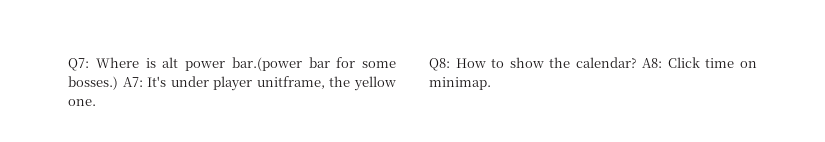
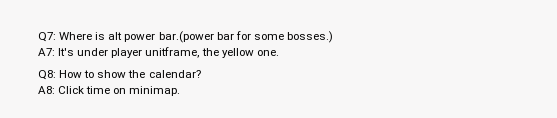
- Q7: Where is alt power bar.(power bar for some bosses.) A7: It's under player unitframe, the yellow one.
+ Q7: Where is alt power bar.(power bar for some bosses.)
+ A7: It's under player unitframe, the yellow one.
- Q8: How to show the calendar? A8: Click time on minimap.
+ Q8: How to show the calendar?
+ A8: Click time on minimap.

